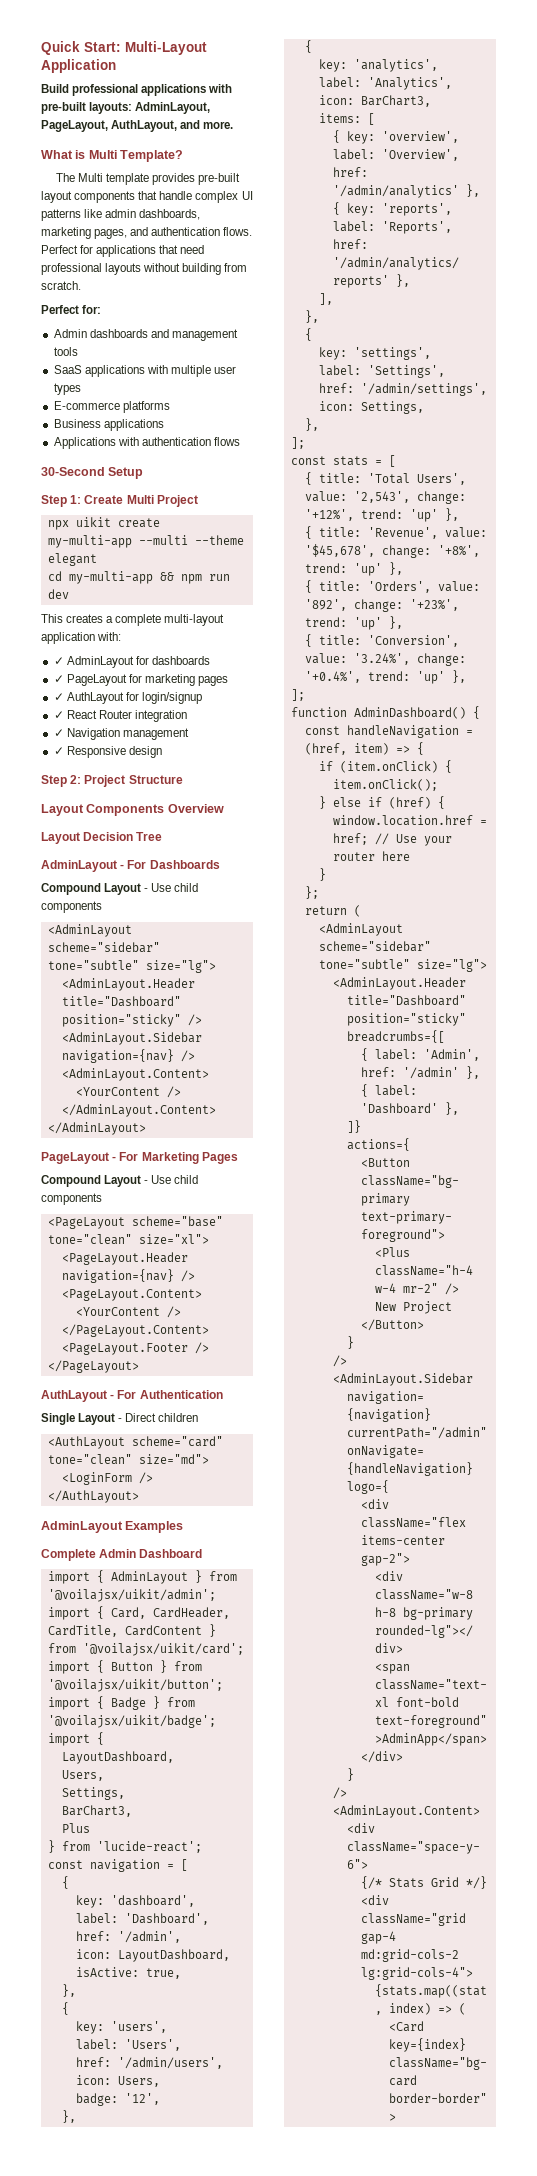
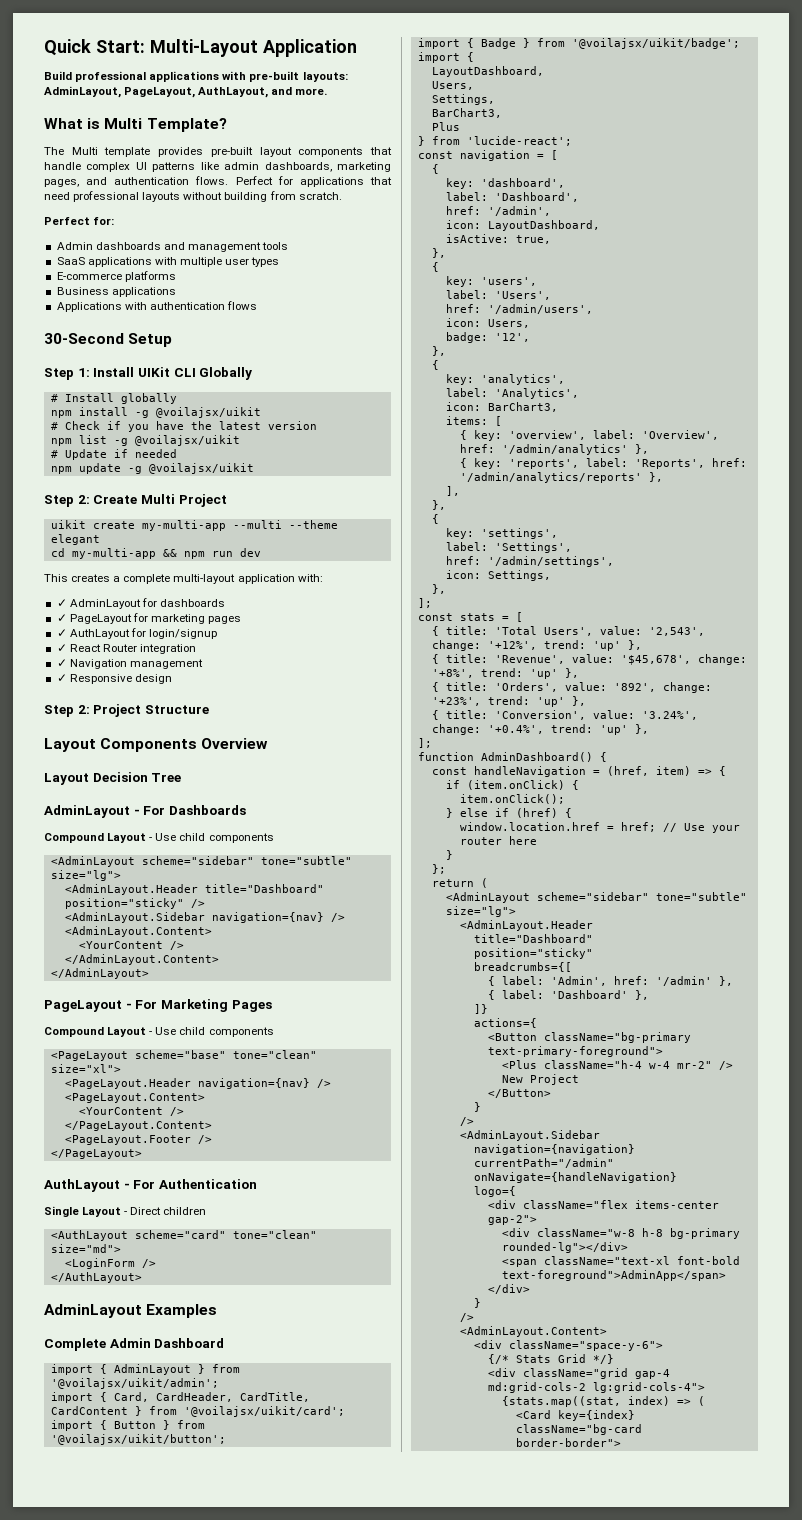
- Step 1: Create Multi Project
+ Step 1: Install UIKit CLI Globally
+ # Install globally
+ npm install -g @voilajsx/uikit
+ # Check if you have the latest version
+ npm list -g @voilajsx/uikit
+ # Update if needed
+ npm update -g @voilajsx/uikit
+ Step 2: Create Multi Project
- npx uikit create my-multi-app --multi --theme elegant
+ uikit create my-multi-app --multi --theme elegant

